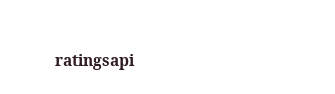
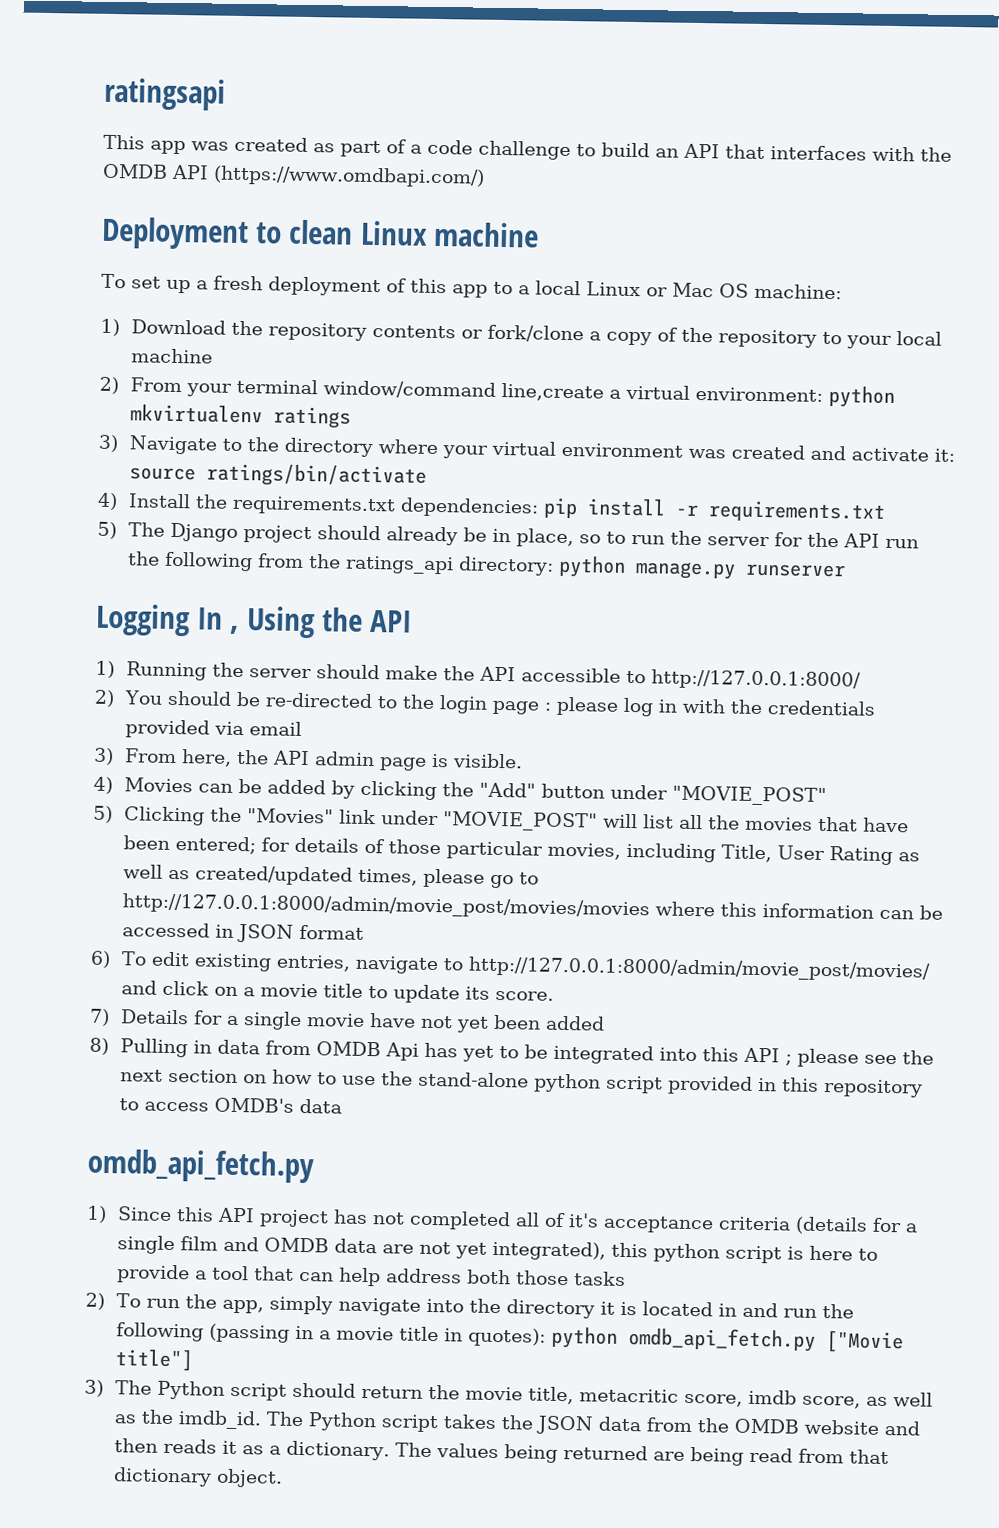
+ This app was created as part of a code challenge to build an API that interfaces with the OMDB API (https://www.omdbapi.com/)
+ Deployment to clean Linux machine
+ To set up a fresh deployment of this app to a local Linux or Mac OS machine:
+ 1) Download the repository contents or fork/clone a copy of the repository to your local machine
+ 2) From your terminal window/command line,create a virtual environment: python mkvirtualenv ratings
+ 3) Navigate to the directory where your virtual environment was created and activate it: source ratings/bin/activate
+ 4) Install the requirements.txt dependencies: pip install -r requirements.txt
+ 5) The Django project should already be in place, so to run the server for the API run the following from the ratings_api directory: python manage.py runserver
+ Logging In , Using the API
+ 1) Running the server should make the API accessible to http://127.0.0.1:8000/
+ 2) You should be re-directed to the login page : please log in with the credentials provided via email
+ 3) From here, the API admin page is visible.
+ 4) Movies can be added by clicking the "Add" button under "MOVIE_POST"
+ 5) Clicking the "Movies" link under "MOVIE_POST" will list all the movies that have been entered; for details of those particular movies, including Title, User Rating as well as created/updated times, please go to http://127.0.0.1:8000/admin/movie_post/movies/movies where this information can be accessed in JSON format
+ 6) To edit existing entries, navigate to http://127.0.0.1:8000/admin/movie_post/movies/ and click on a movie title to update its score.
+ 7) Details for a single movie have not yet been added
+ 8) Pulling in data from OMDB Api has yet to be integrated into this API ; please see the next section on how to use the stand-alone python script provided in this repository to access OMDB's data
+ omdb_api_fetch.py
+ 1) Since this API project has not completed all of it's acceptance criteria (details for a single film and OMDB data are not yet integrated), this python script is here to provide a tool that can help address both those tasks
+ 2) To run the app, simply navigate into the directory it is located in and run the following (passing in a movie title in quotes): python omdb_api_fetch.py ["Movie title"]
+ 3) The Python script should return the movie title, metacritic score, imdb score, as well as the imdb_id. The Python script takes the JSON data from the OMDB website and then reads it as a dictionary. The values being returned are being read from that dictionary object.

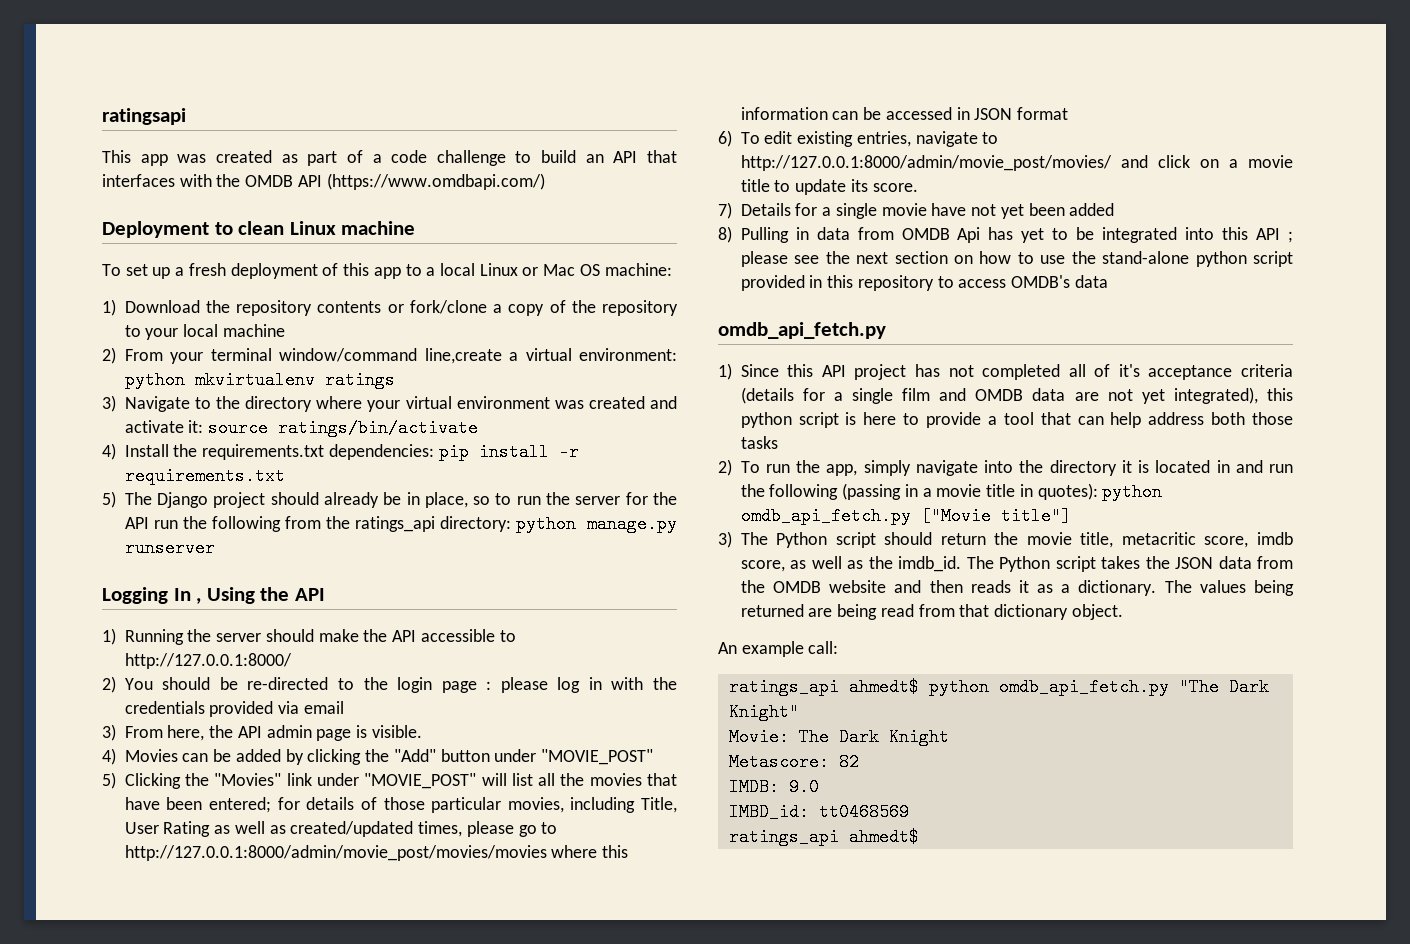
+ An example call:
+ ratings_api ahmedt$ python omdb_api_fetch.py "The Dark Knight"
+ Movie: The Dark Knight
+ Metascore: 82
+ IMDB: 9.0
+ IMBD_id: tt0468569
+ ratings_api ahmedt$

